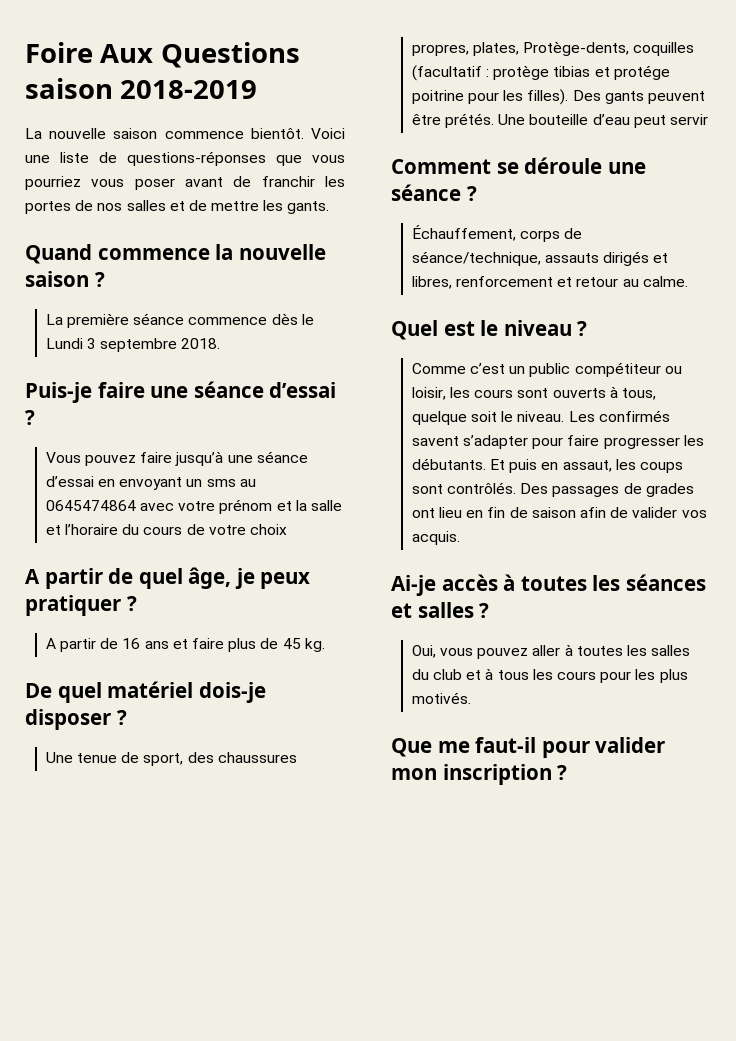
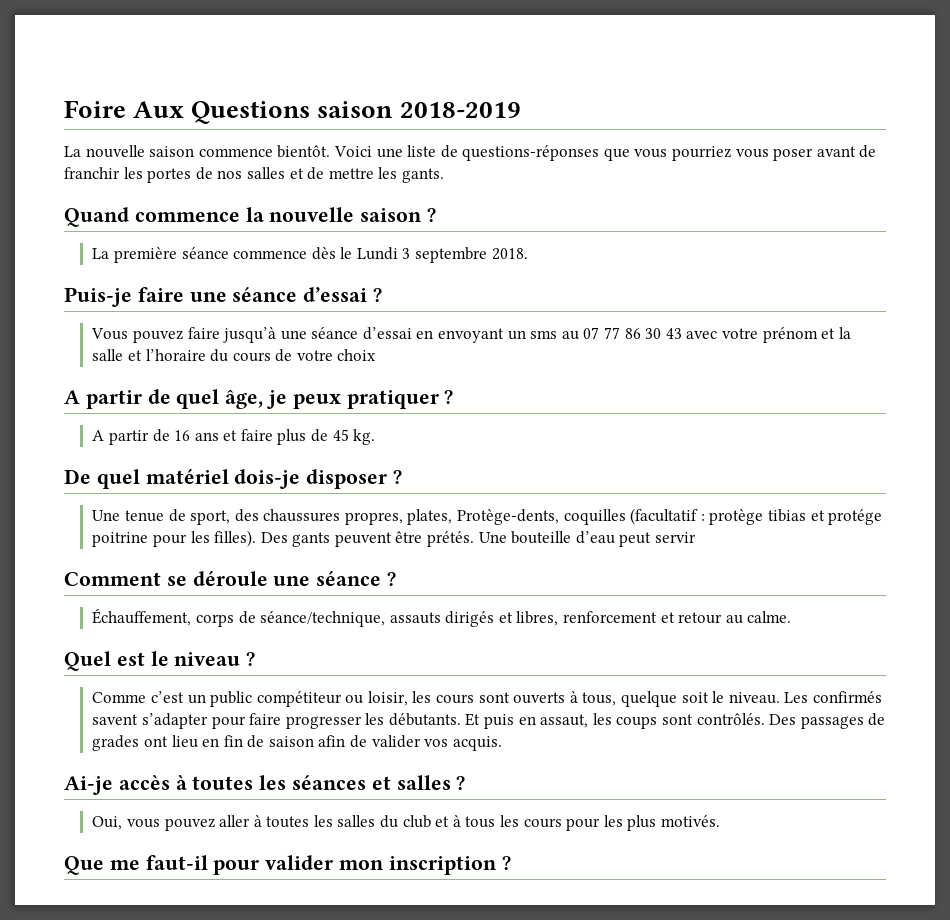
- Vous pouvez faire jusqu’à une séance d’essai en envoyant un sms au 0645474864 avec votre prénom et la salle et l’horaire du cours de votre choix
+ Vous pouvez faire jusqu’à une séance d’essai en envoyant un sms au 07 77 86 30 43 avec votre prénom et la salle et l’horaire du cours de votre choix

